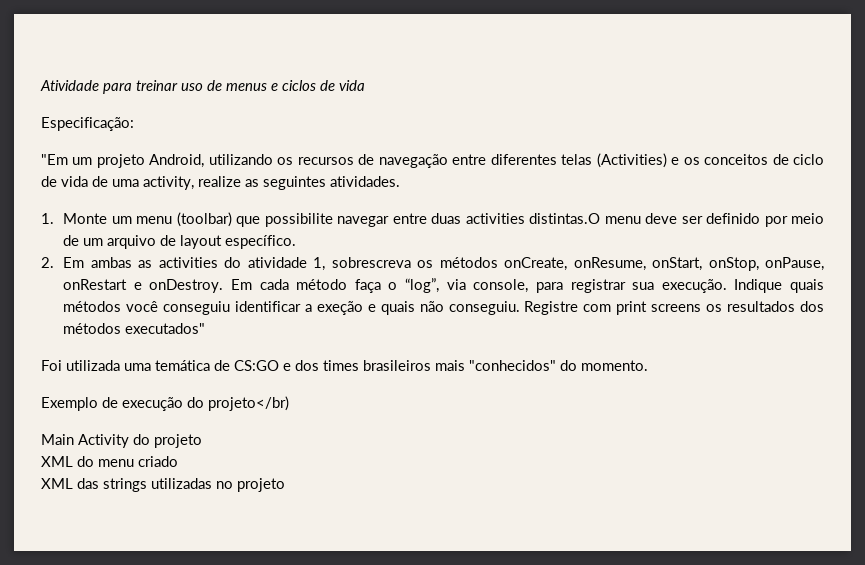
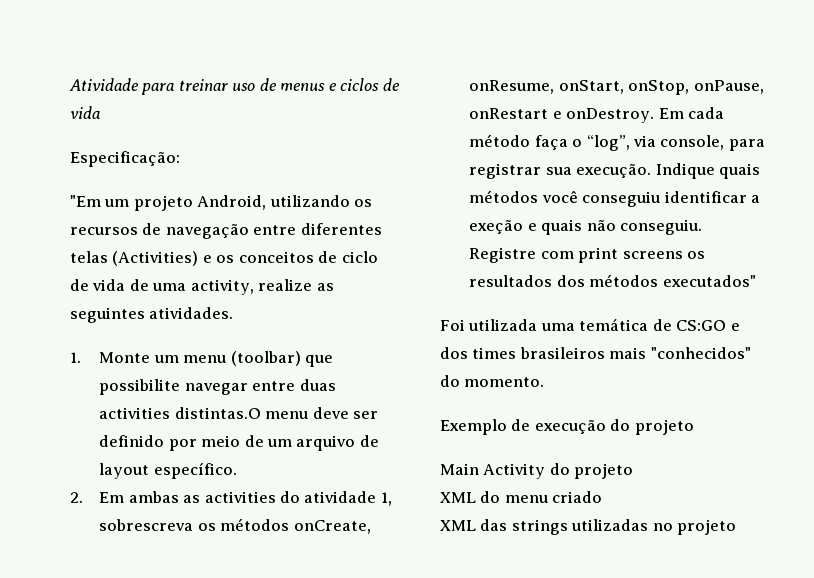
- Exemplo de execução do projeto</br)
+ Exemplo de execução do projeto

